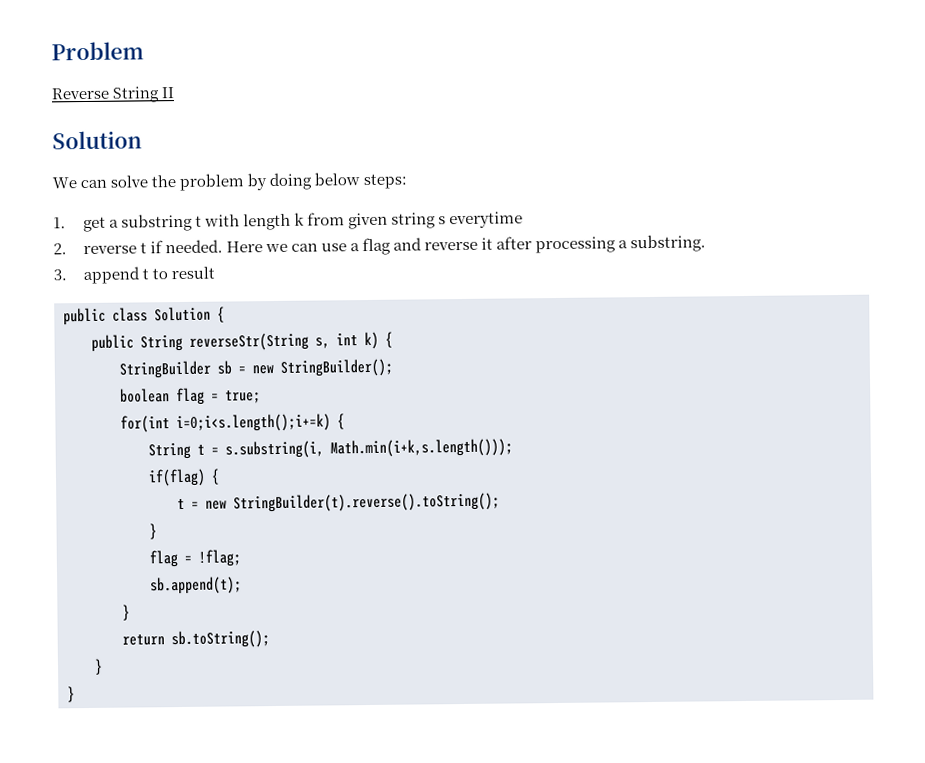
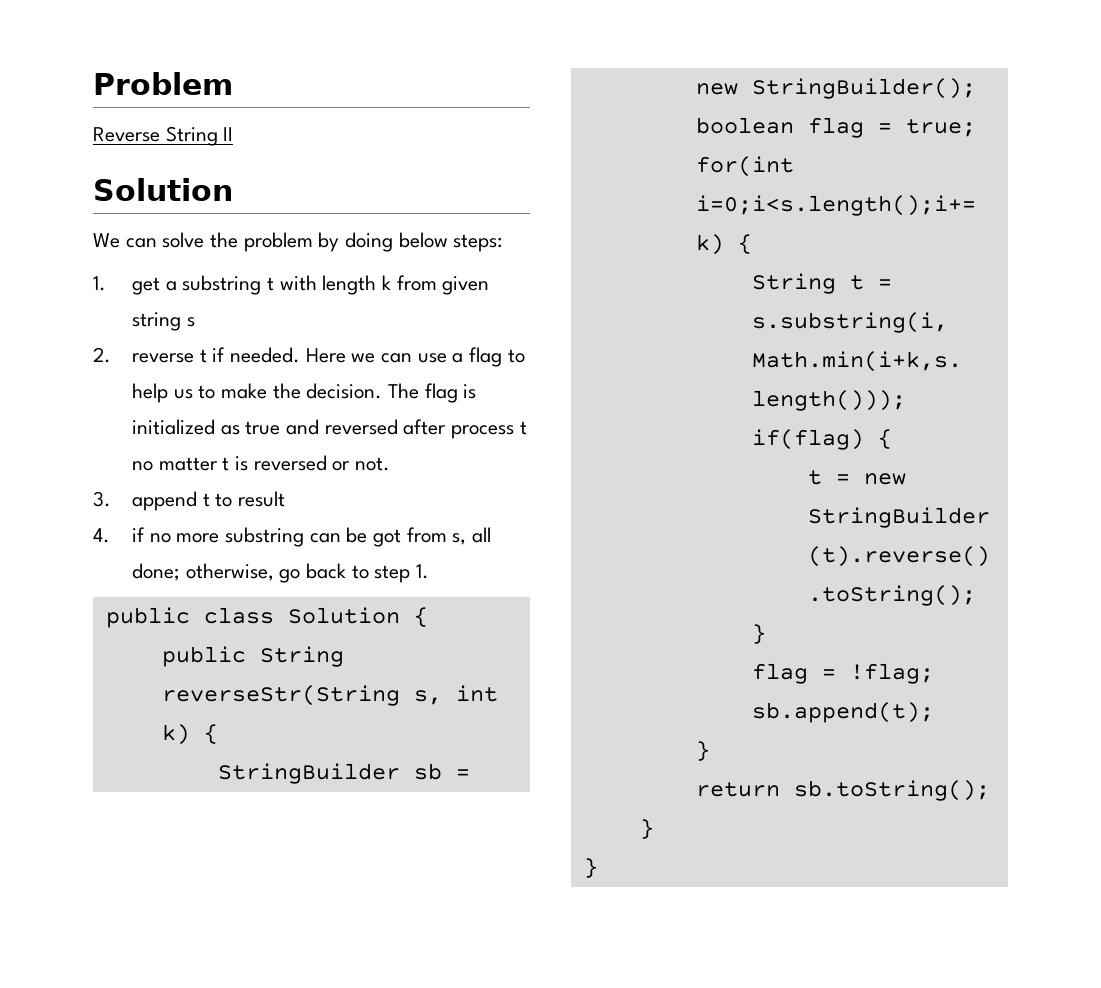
- 1. get a substring t with length k from given string s everytime
+ 1. get a substring t with length k from given string s
- Here we can use a flag and reverse it after processing a substring.
+ Here we can use a flag to help us to make the decision. The flag is initialized as true and reversed after process t no matter t is reversed or not.
+ 4. if no more substring can be got from s, all done; otherwise, go back to step 1.

